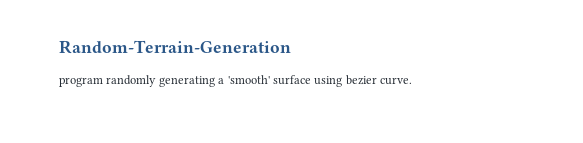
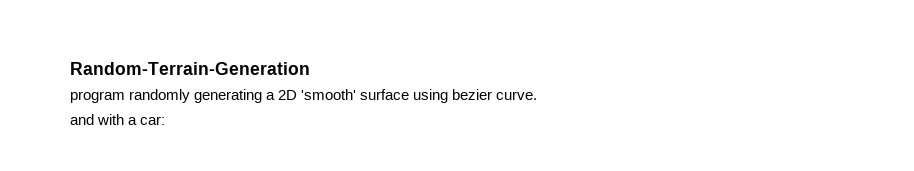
- program randomly generating a 'smooth' surface using bezier curve.
+ program randomly generating a 2D 'smooth' surface using bezier curve.
+ and with a car:

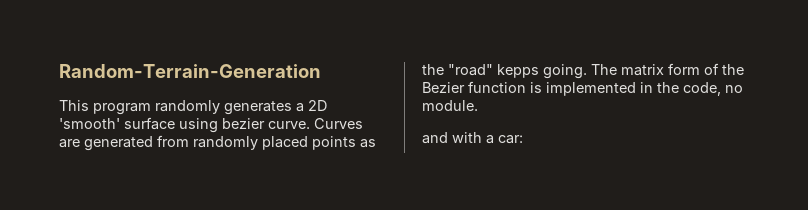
- program randomly generating a 2D 'smooth' surface using bezier curve.
+ This program randomly generates a 2D 'smooth' surface using bezier curve. Curves are generated from randomly placed points as the "road" kepps going. The matrix form of the Bezier function is implemented in the code, no module.

